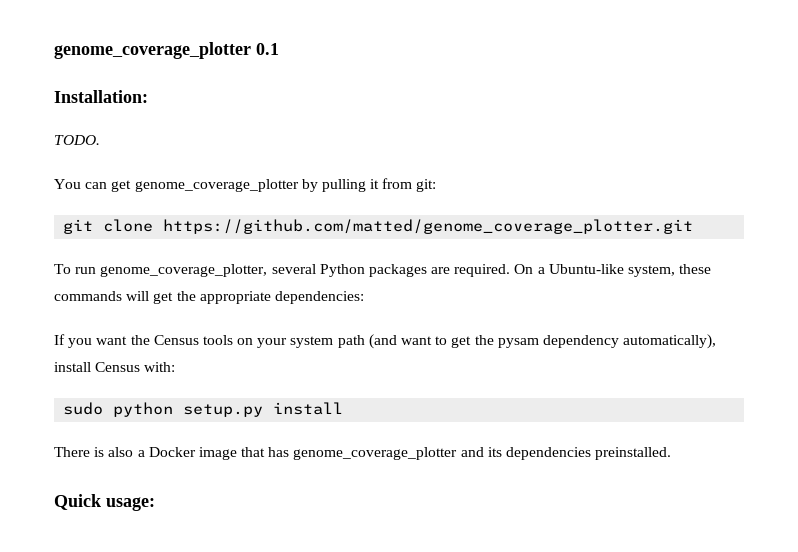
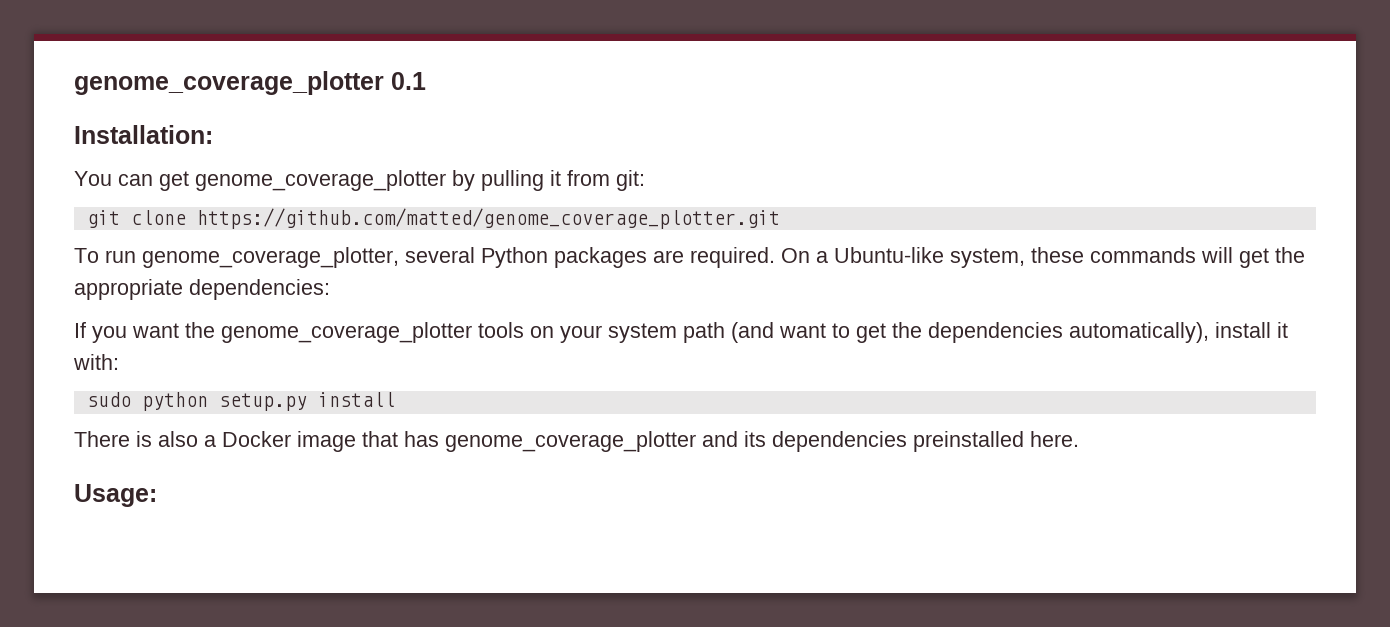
- TODO.
- If you want the Census tools on your system path (and want to get the pysam dependency automatically), install Census with:
+ If you want the genome_coverage_plotter tools on your system path (and want to get the dependencies automatically), install it with:
- There is also a Docker image that has genome_coverage_plotter and its dependencies preinstalled.
- Quick usage:
+ There is also a Docker image that has genome_coverage_plotter and its dependencies preinstalled here.
+ Usage:

